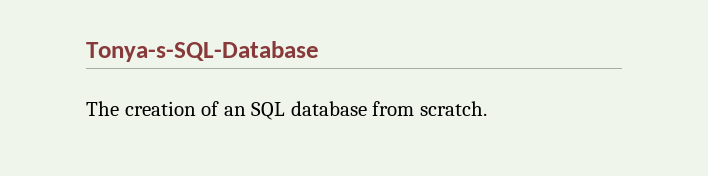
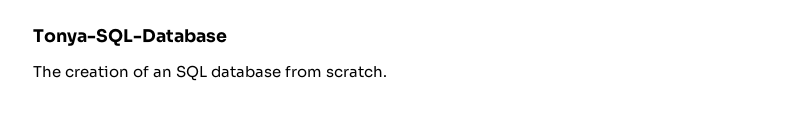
- Tonya-s-SQL-Database
+ Tonya-SQL-Database

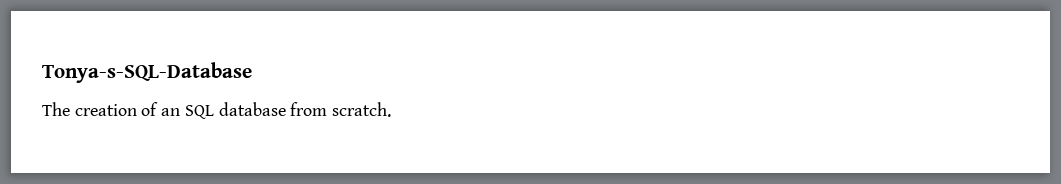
- Tonya-SQL-Database
+ Tonya-s-SQL-Database

